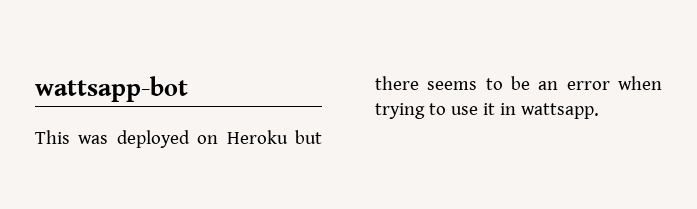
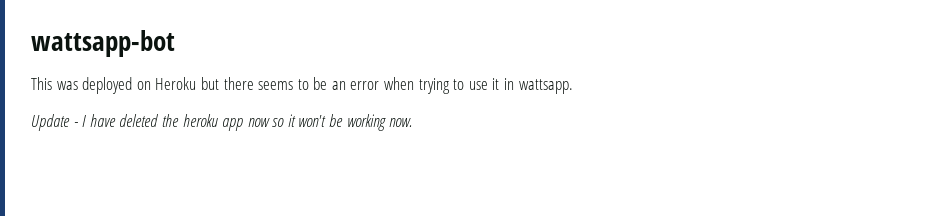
+ Update - I have deleted the heroku app now so it won't be working now.

